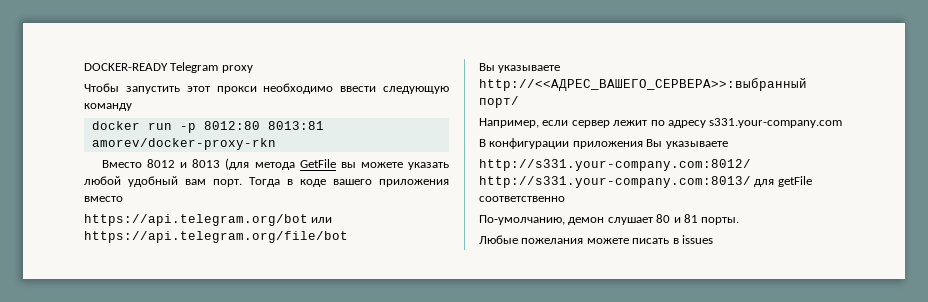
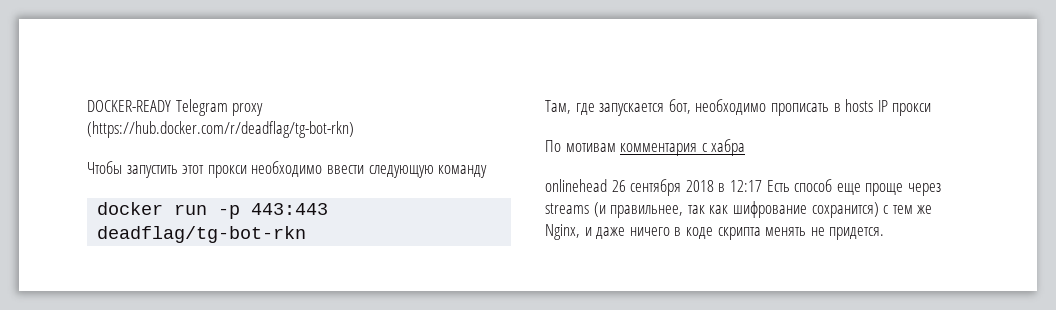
- DOCKER-READY Telegram proxy
+ DOCKER-READY Telegram proxy (https://hub.docker.com/r/deadflag/tg-bot-rkn)
- docker run -p 8012:80 8013:81 amorev/docker-proxy-rkn
- Вместо 8012 и 8013 (для метода GetFile вы можете указать любой удобный вам порт. Тогда в коде вашего приложения вместо
- https://api.telegram.org/bot или https://api.telegram.org/file/bot
- Вы указываете http://<<АДРЕС_ВАШЕГО_СЕРВЕРА>>:выбранный порт/
- Например, если сервер лежит по адресу s331.your-company.com
- В конфигурации приложения Вы указываете
- http://s331.your-company.com:8012/ http://s331.your-company.com:8013/ для getFile соответственно
- По-умолчанию, демон слушает 80 и 81 порты.
- Любые пожелания можете писать в issues
+ docker run -p 443:443 deadflag/tg-bot-rkn
+ Там, где запускается бот, необходимо прописать в hosts IP прокси
+ По мотивам комментария с хабра
+ onlinehead 26 сентября 2018 в 12:17 Есть способ еще проще через streams (и правильнее, так как шифрование сохранится) с тем же Nginx, и даже ничего в коде скрипта менять не придется.

